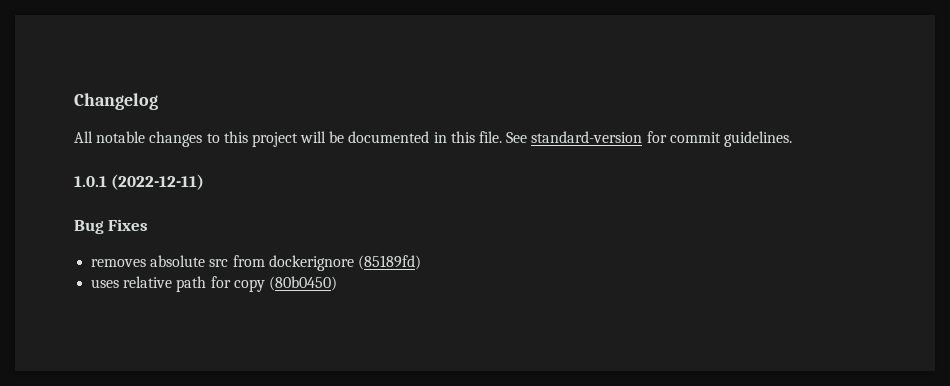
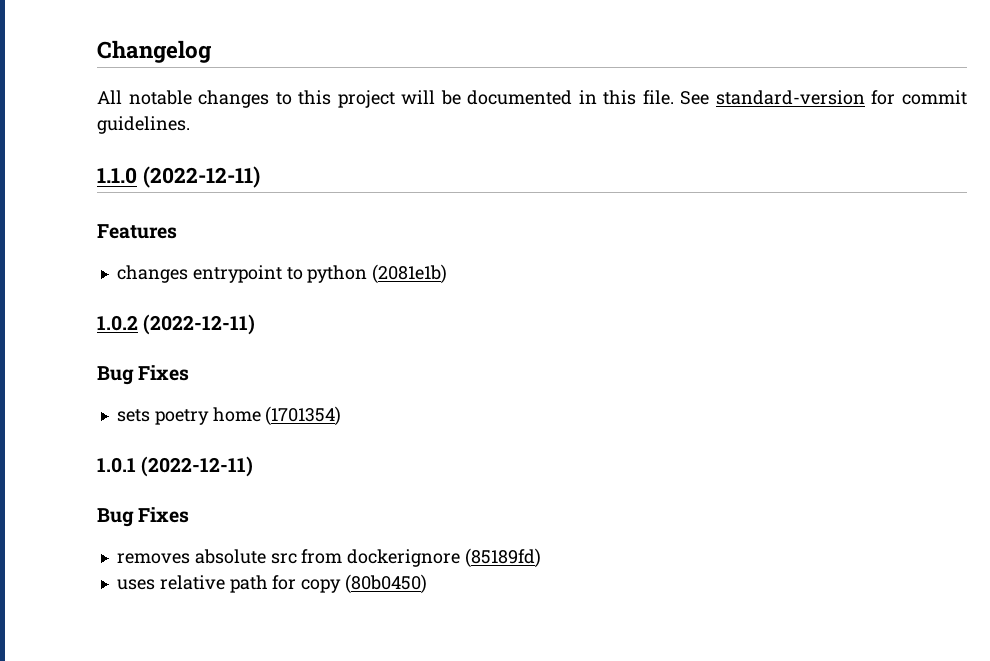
+ 1.1.0 (2022-12-11)
+ Features
+ changes entrypoint to python (2081e1b)
+ 1.0.2 (2022-12-11)
+ Bug Fixes
+ sets poetry home (1701354)

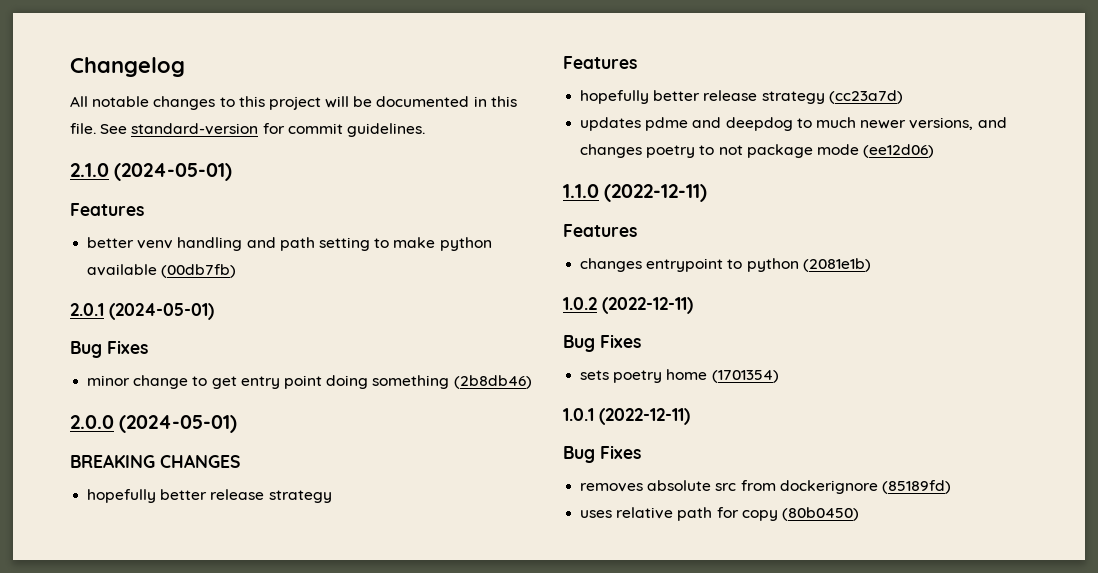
+ 2.1.0 (2024-05-01)
+ Features
+ better venv handling and path setting to make python available (00db7fb)
+ 2.0.1 (2024-05-01)
+ Bug Fixes
+ minor change to get entry point doing something (2b8db46)
+ 2.0.0 (2024-05-01)
+ BREAKING CHANGES
+ hopefully better release strategy
+ Features
+ hopefully better release strategy (cc23a7d)
+ updates pdme and deepdog to much newer versions, and changes poetry to not package mode (ee12d06)

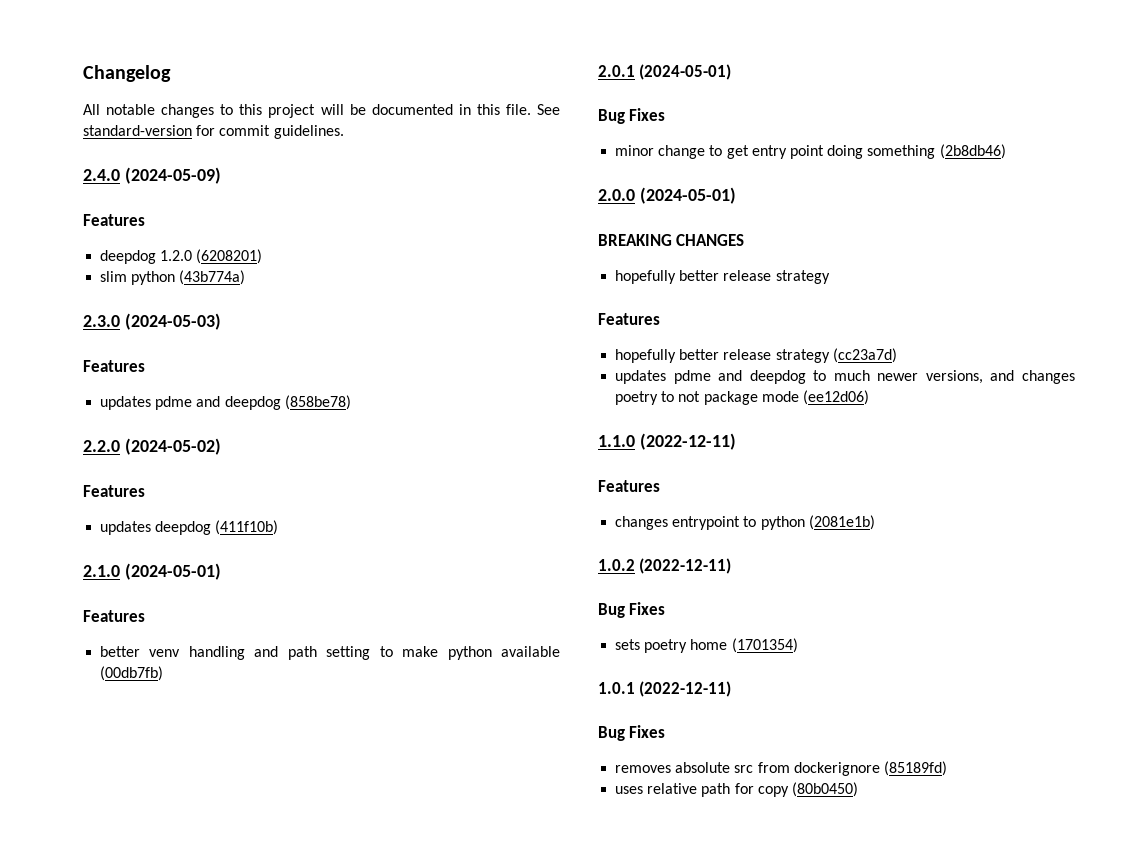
+ 2.4.0 (2024-05-09)
+ Features
+ deepdog 1.2.0 (6208201)
+ slim python (43b774a)
+ 2.3.0 (2024-05-03)
+ Features
+ updates pdme and deepdog (858be78)
+ 2.2.0 (2024-05-02)
+ Features
+ updates deepdog (411f10b)

